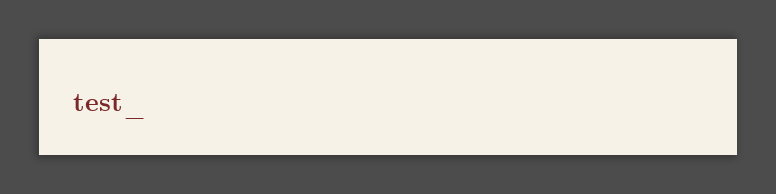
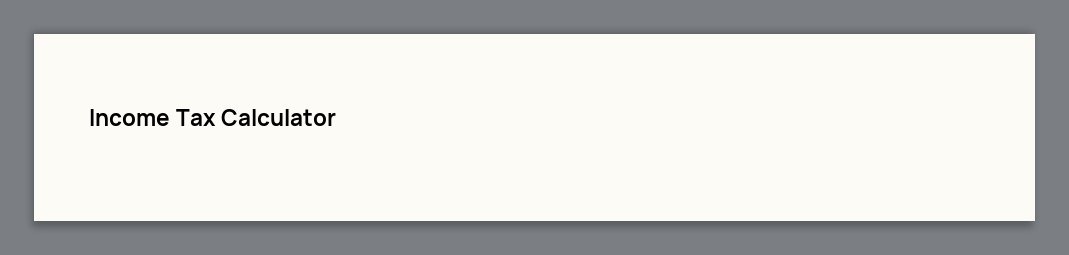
- test_
+ Income Tax Calculator

